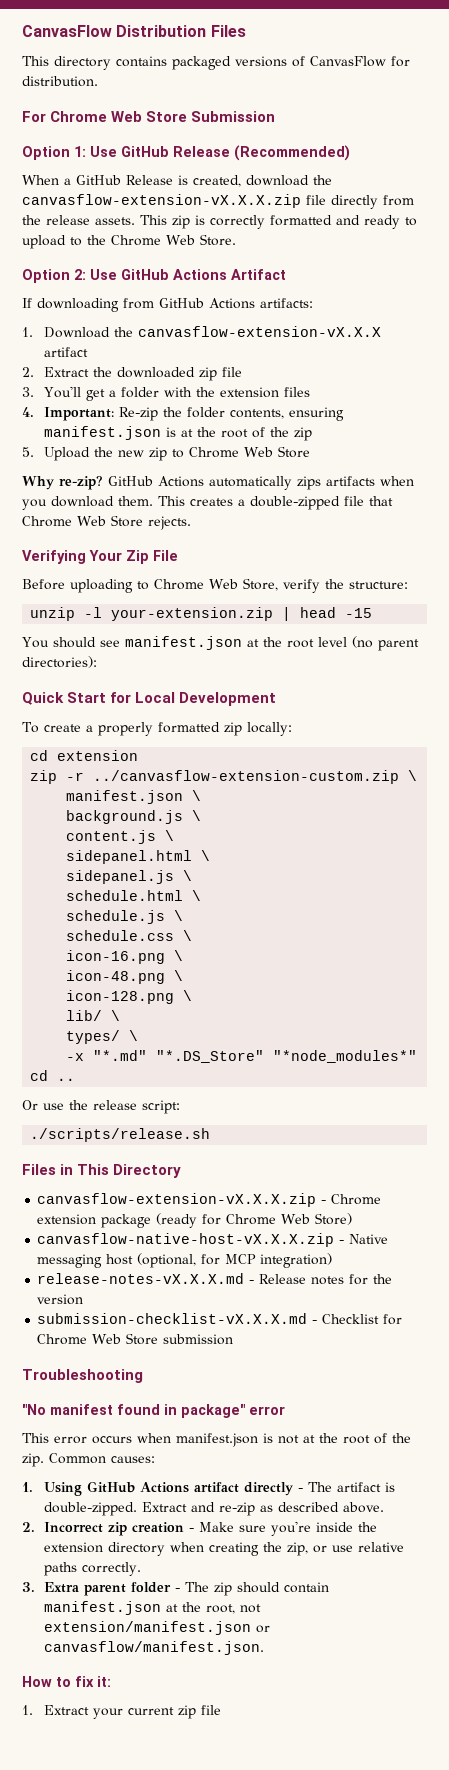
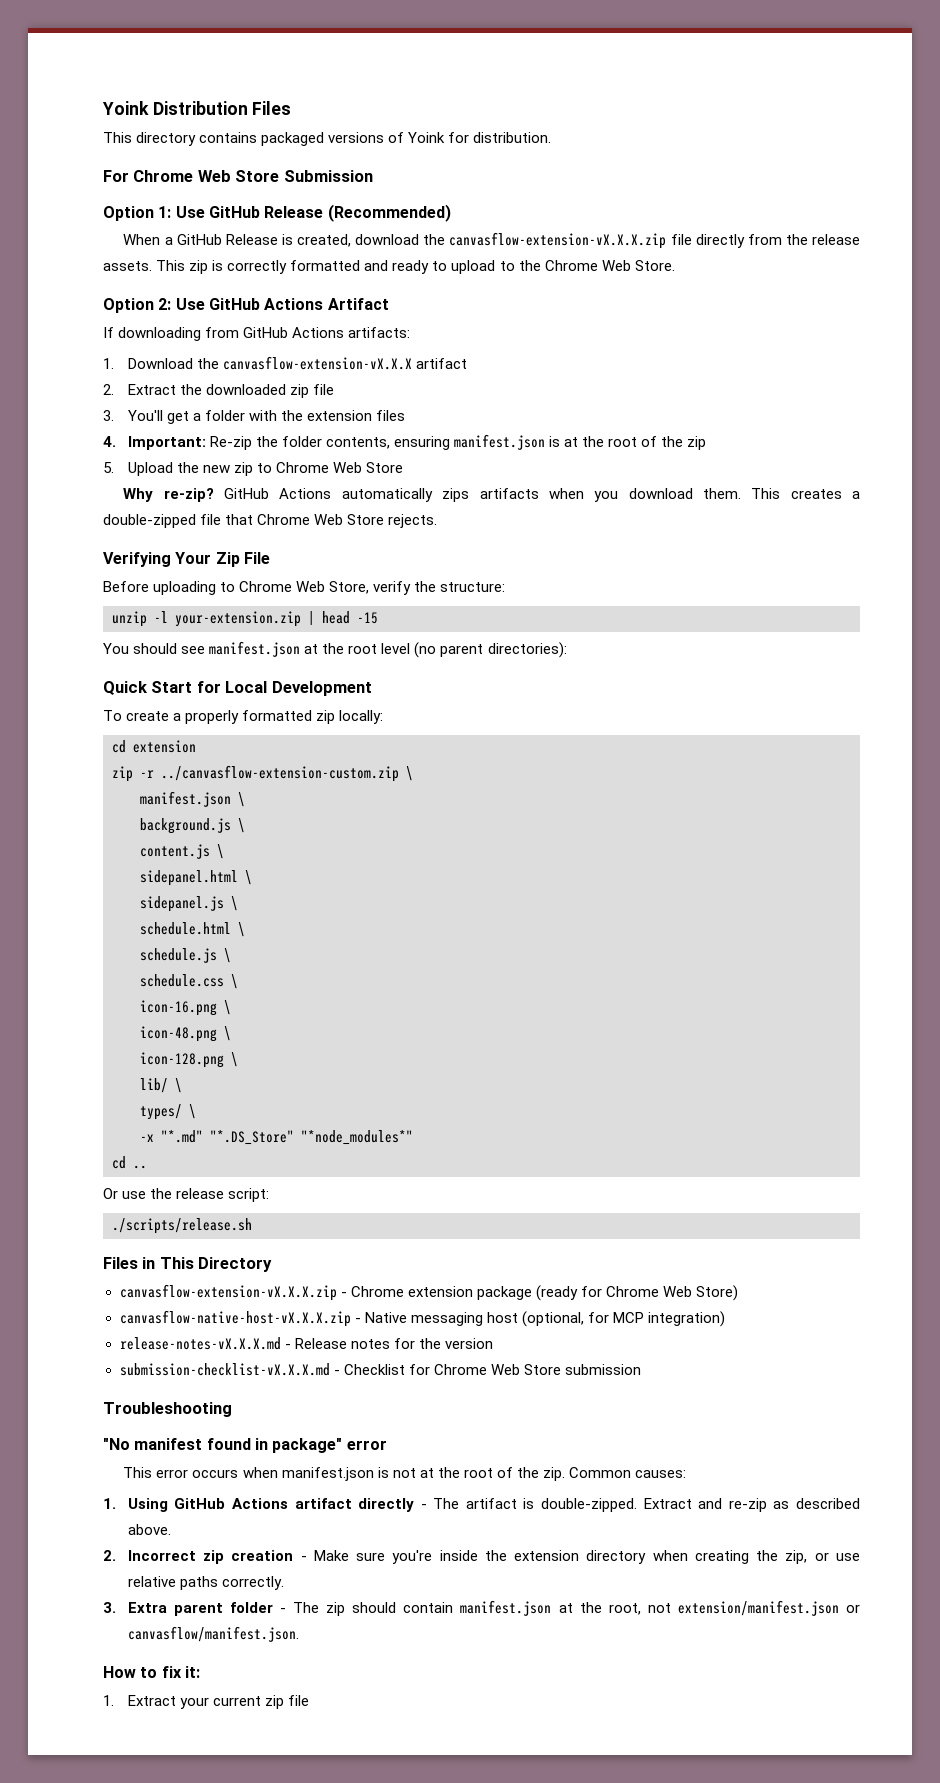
- CanvasFlow Distribution Files
+ Yoink Distribution Files
- This directory contains packaged versions of CanvasFlow for distribution.
+ This directory contains packaged versions of Yoink for distribution.

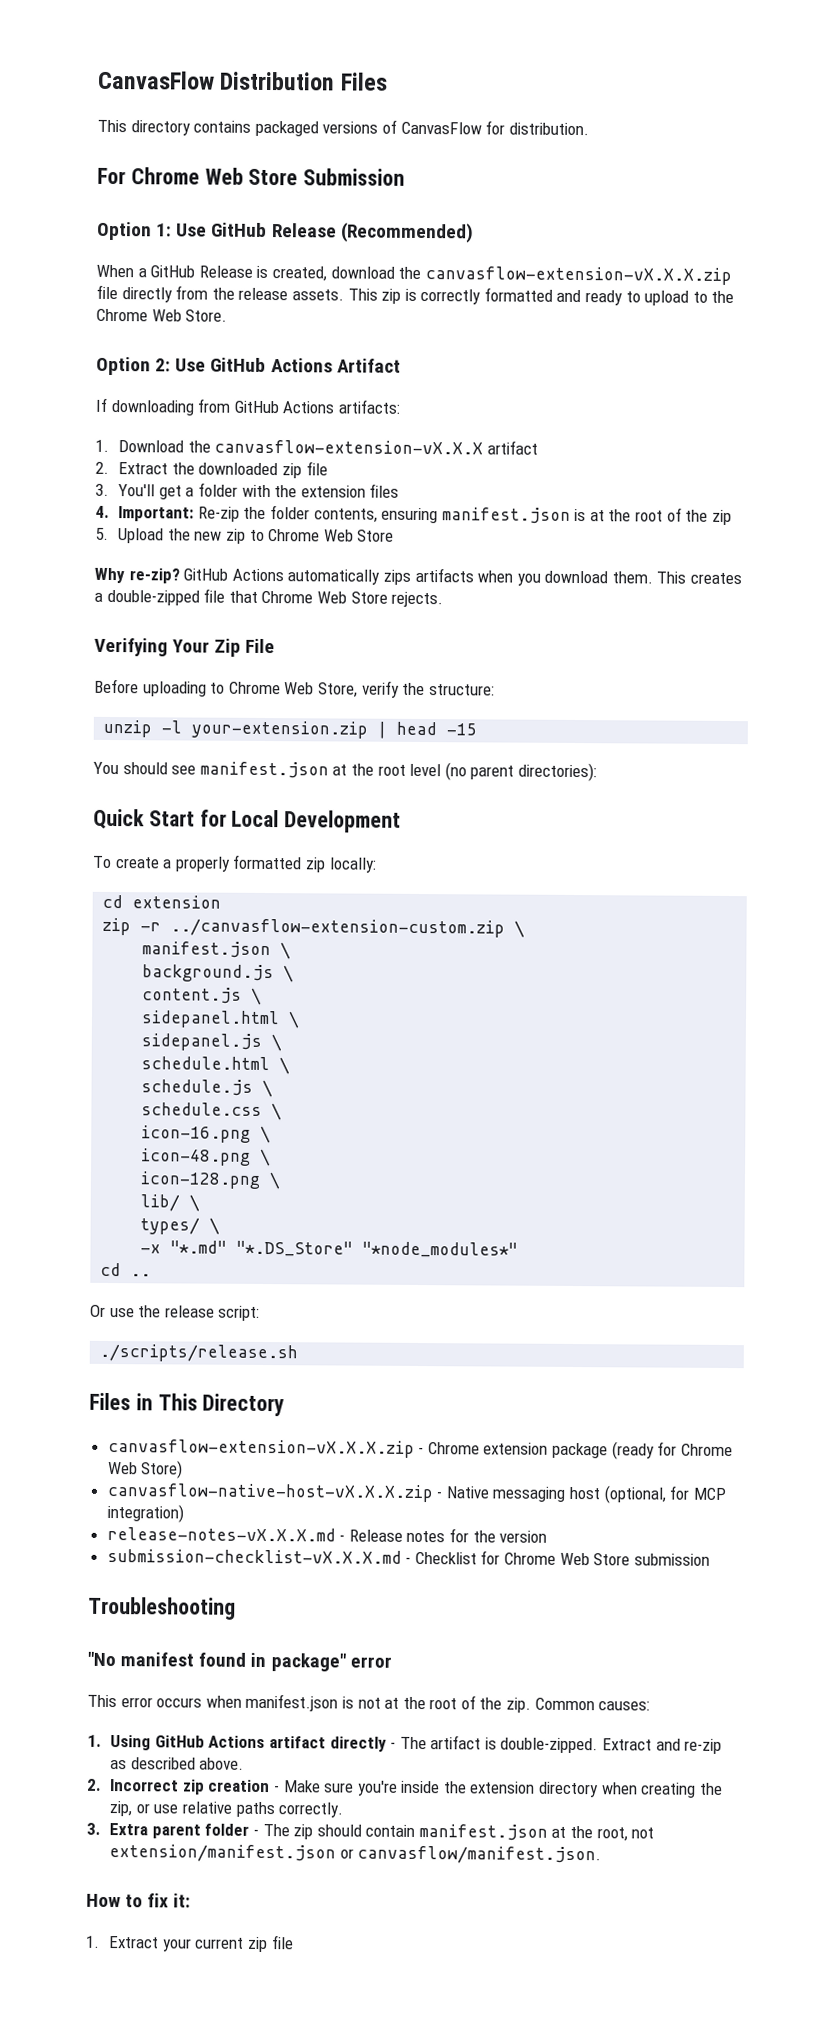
- Yoink Distribution Files
+ CanvasFlow Distribution Files
- This directory contains packaged versions of Yoink for distribution.
+ This directory contains packaged versions of CanvasFlow for distribution.

